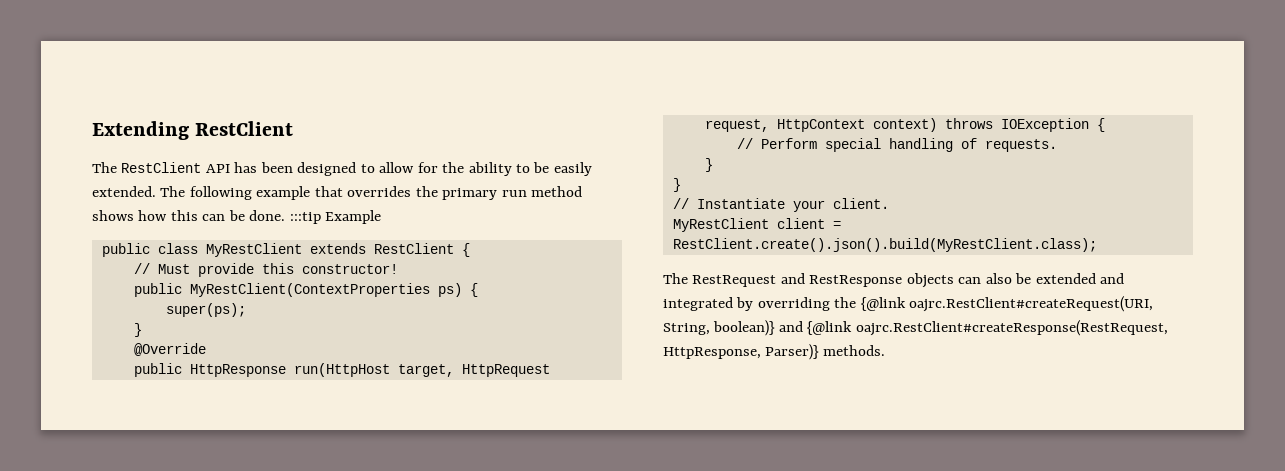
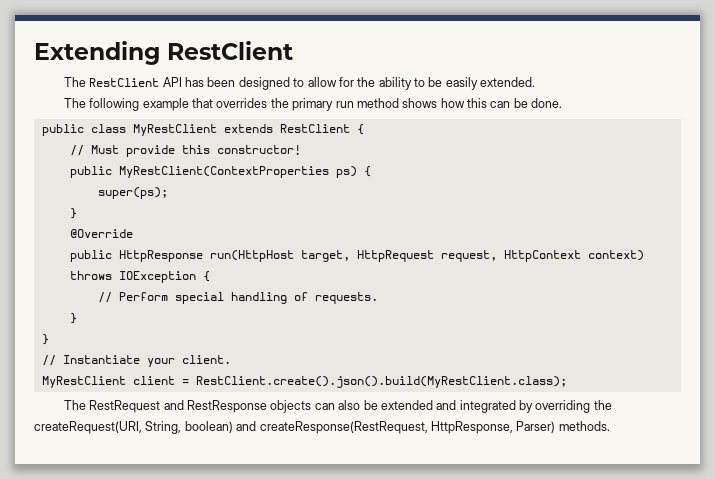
- The RestClient API has been designed to allow for the ability to be easily extended. The following example that overrides the primary run method shows how this can be done. :::tip Example
+ The RestClient API has been designed to allow for the ability to be easily extended.
+ The following example that overrides the primary run method shows how this can be done.
- The RestRequest and RestResponse objects can also be extended and integrated by overriding the {@link oajrc.RestClient#createRequest(URI, String, boolean)} and {@link oajrc.RestClient#createResponse(RestRequest, HttpResponse, Parser)} methods.
+ The RestRequest and RestResponse objects can also be extended and integrated by overriding the createRequest(URI, String, boolean) and createResponse(RestRequest, HttpResponse, Parser) methods.

